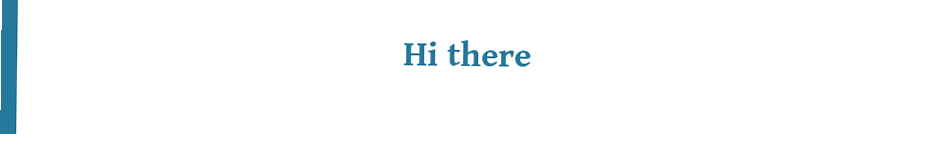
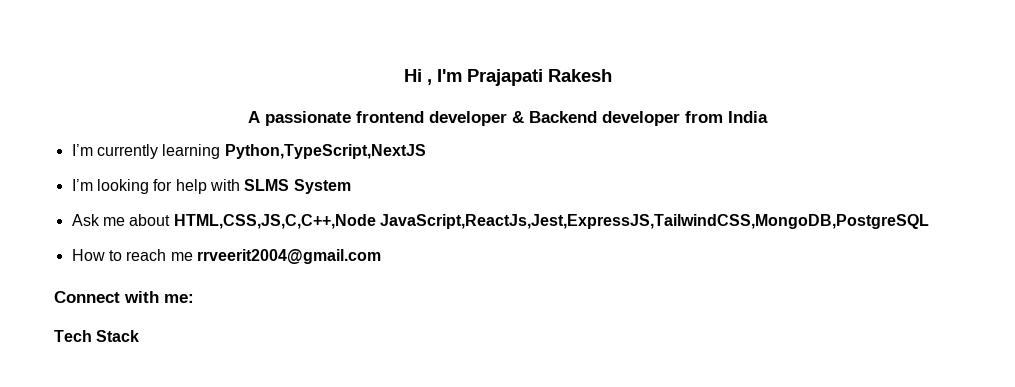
- Hi there
+ Hi , I'm Prajapati Rakesh
+ A passionate frontend developer & Backend developer from India
+ I’m currently learning Python,TypeScript,NextJS
+ I’m looking for help with SLMS System
+ Ask me about HTML,CSS,JS,C,C++,Node JavaScript,ReactJs,Jest,ExpressJS,TailwindCSS,MongoDB,PostgreSQL
+ How to reach me rrveerit2004@gmail.com
+ Connect with me:
+ Tech Stack

